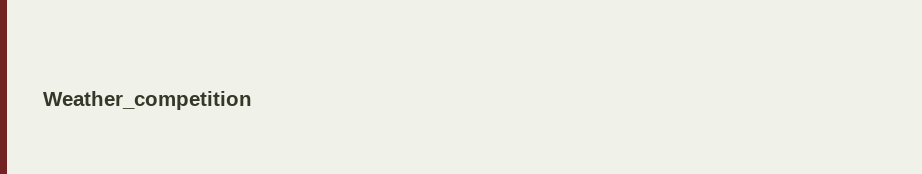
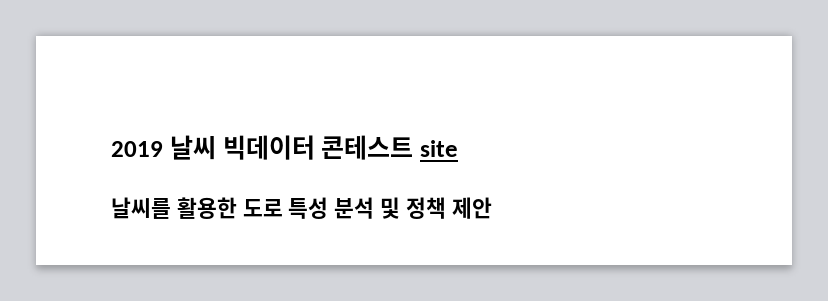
- Weather_competition
+ 2019 날씨 빅데이터 콘테스트 site
+ 날씨를 활용한 도로 특성 분석 및 정책 제안

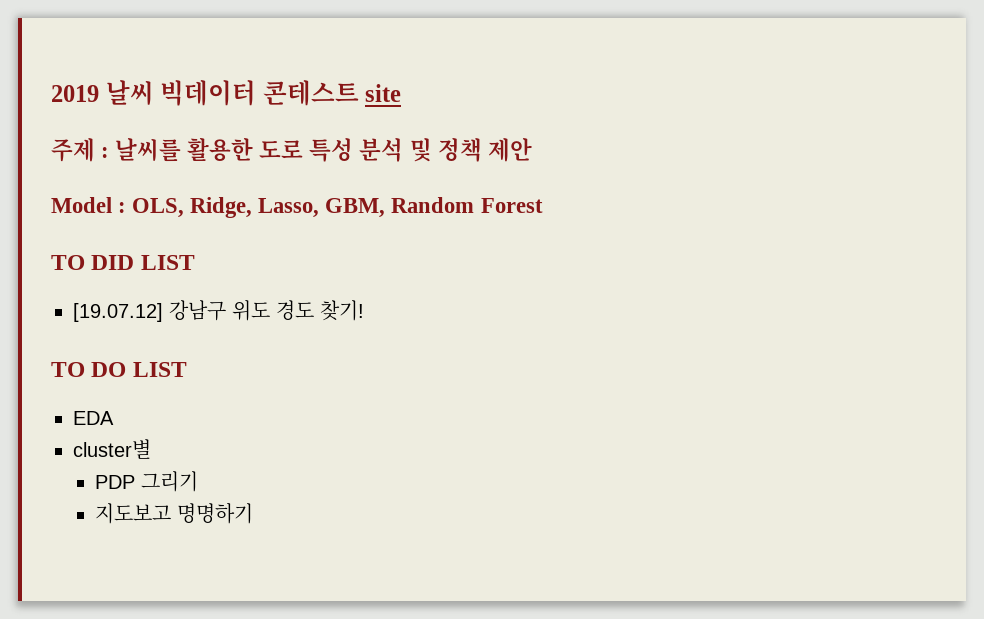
- 날씨를 활용한 도로 특성 분석 및 정책 제안
+ 주제 : 날씨를 활용한 도로 특성 분석 및 정책 제안
+ Model : OLS, Ridge, Lasso, GBM, Random Forest
+ TO DID LIST
+ [19.07.12] 강남구 위도 경도 찾기!
+ TO DO LIST
+ EDA
+ cluster별
+ PDP 그리기
+ 지도보고 명명하기

